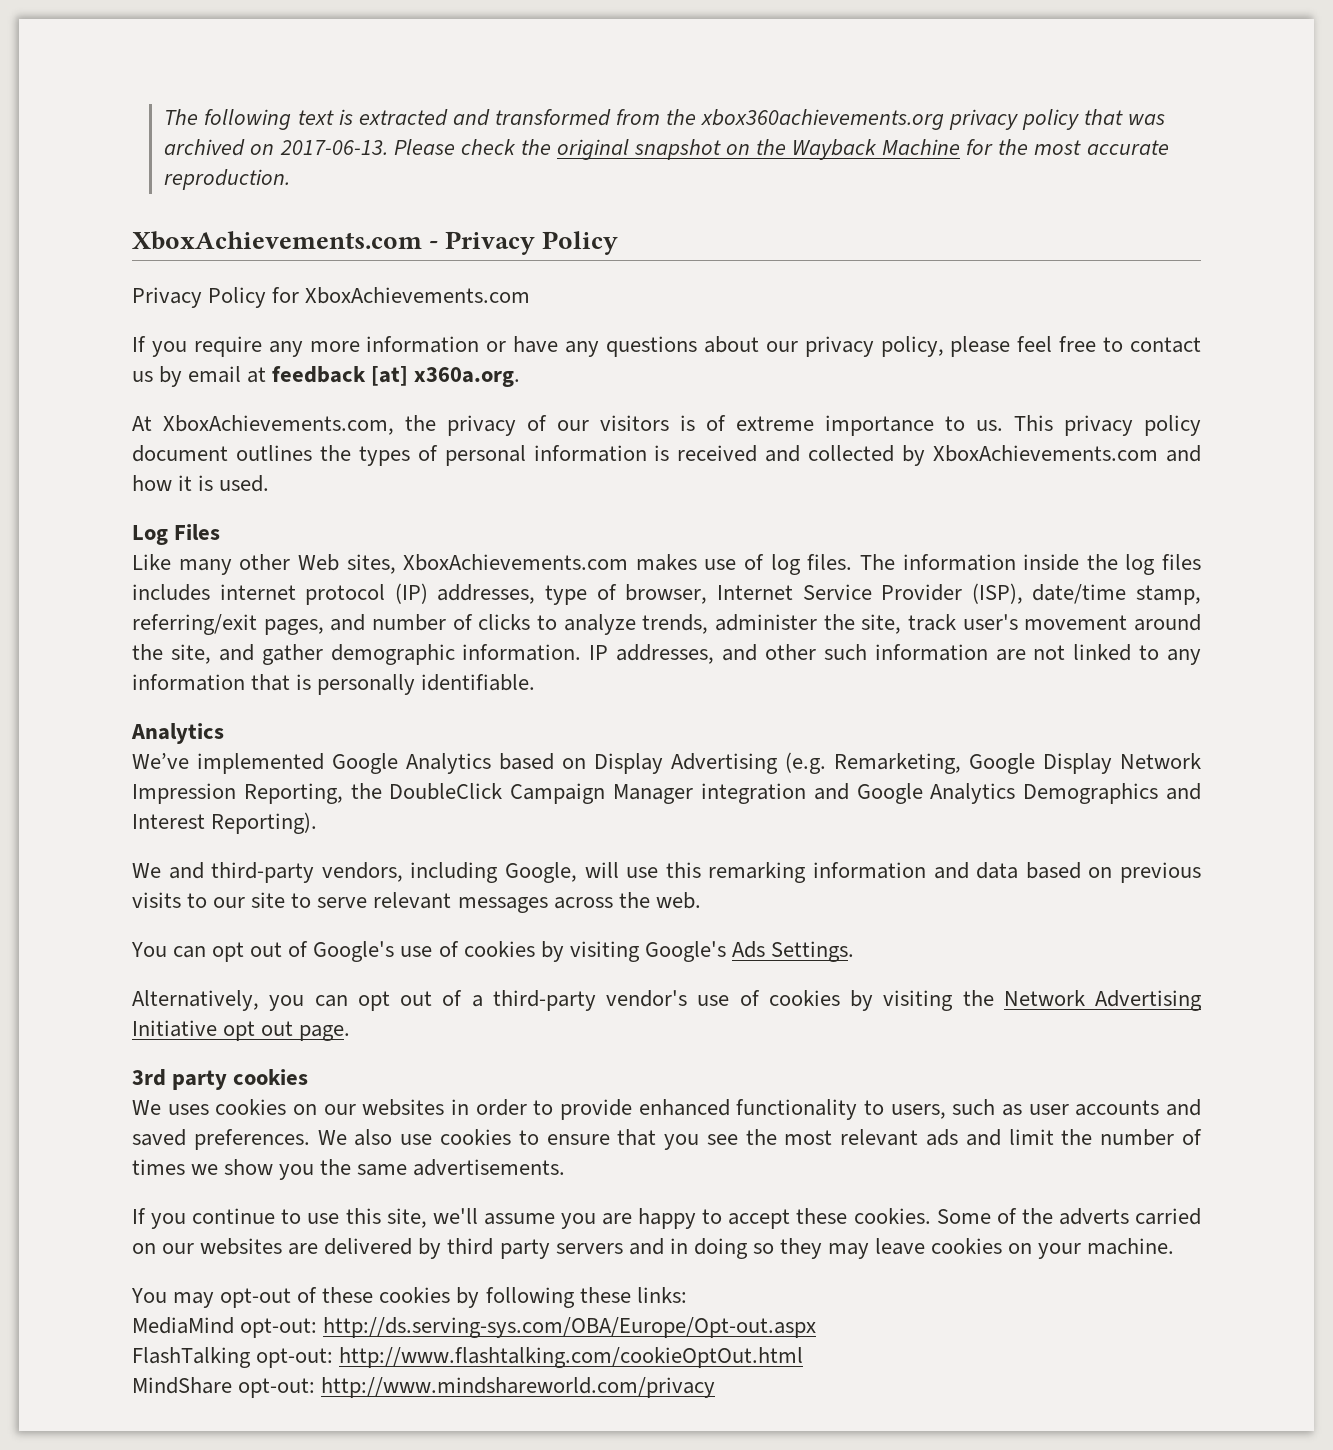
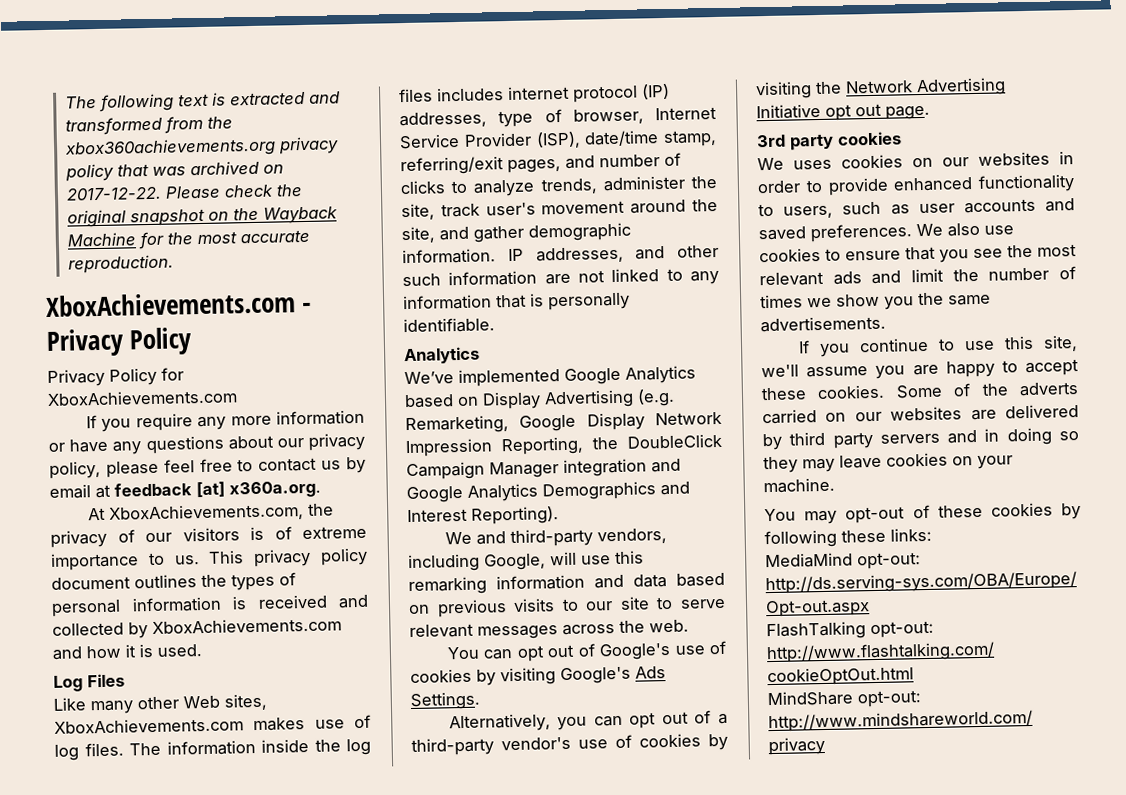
- The following text is extracted and transformed from the xbox360achievements.org privacy policy that was archived on 2017-06-13.
+ The following text is extracted and transformed from the xbox360achievements.org privacy policy that was archived on 2017-12-22.

